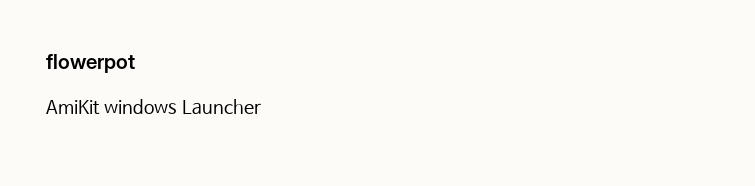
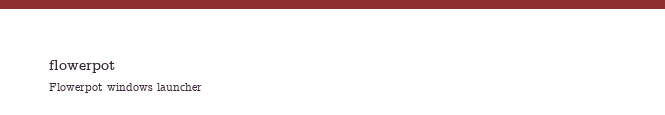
- AmiKit windows Launcher
+ Flowerpot windows launcher

